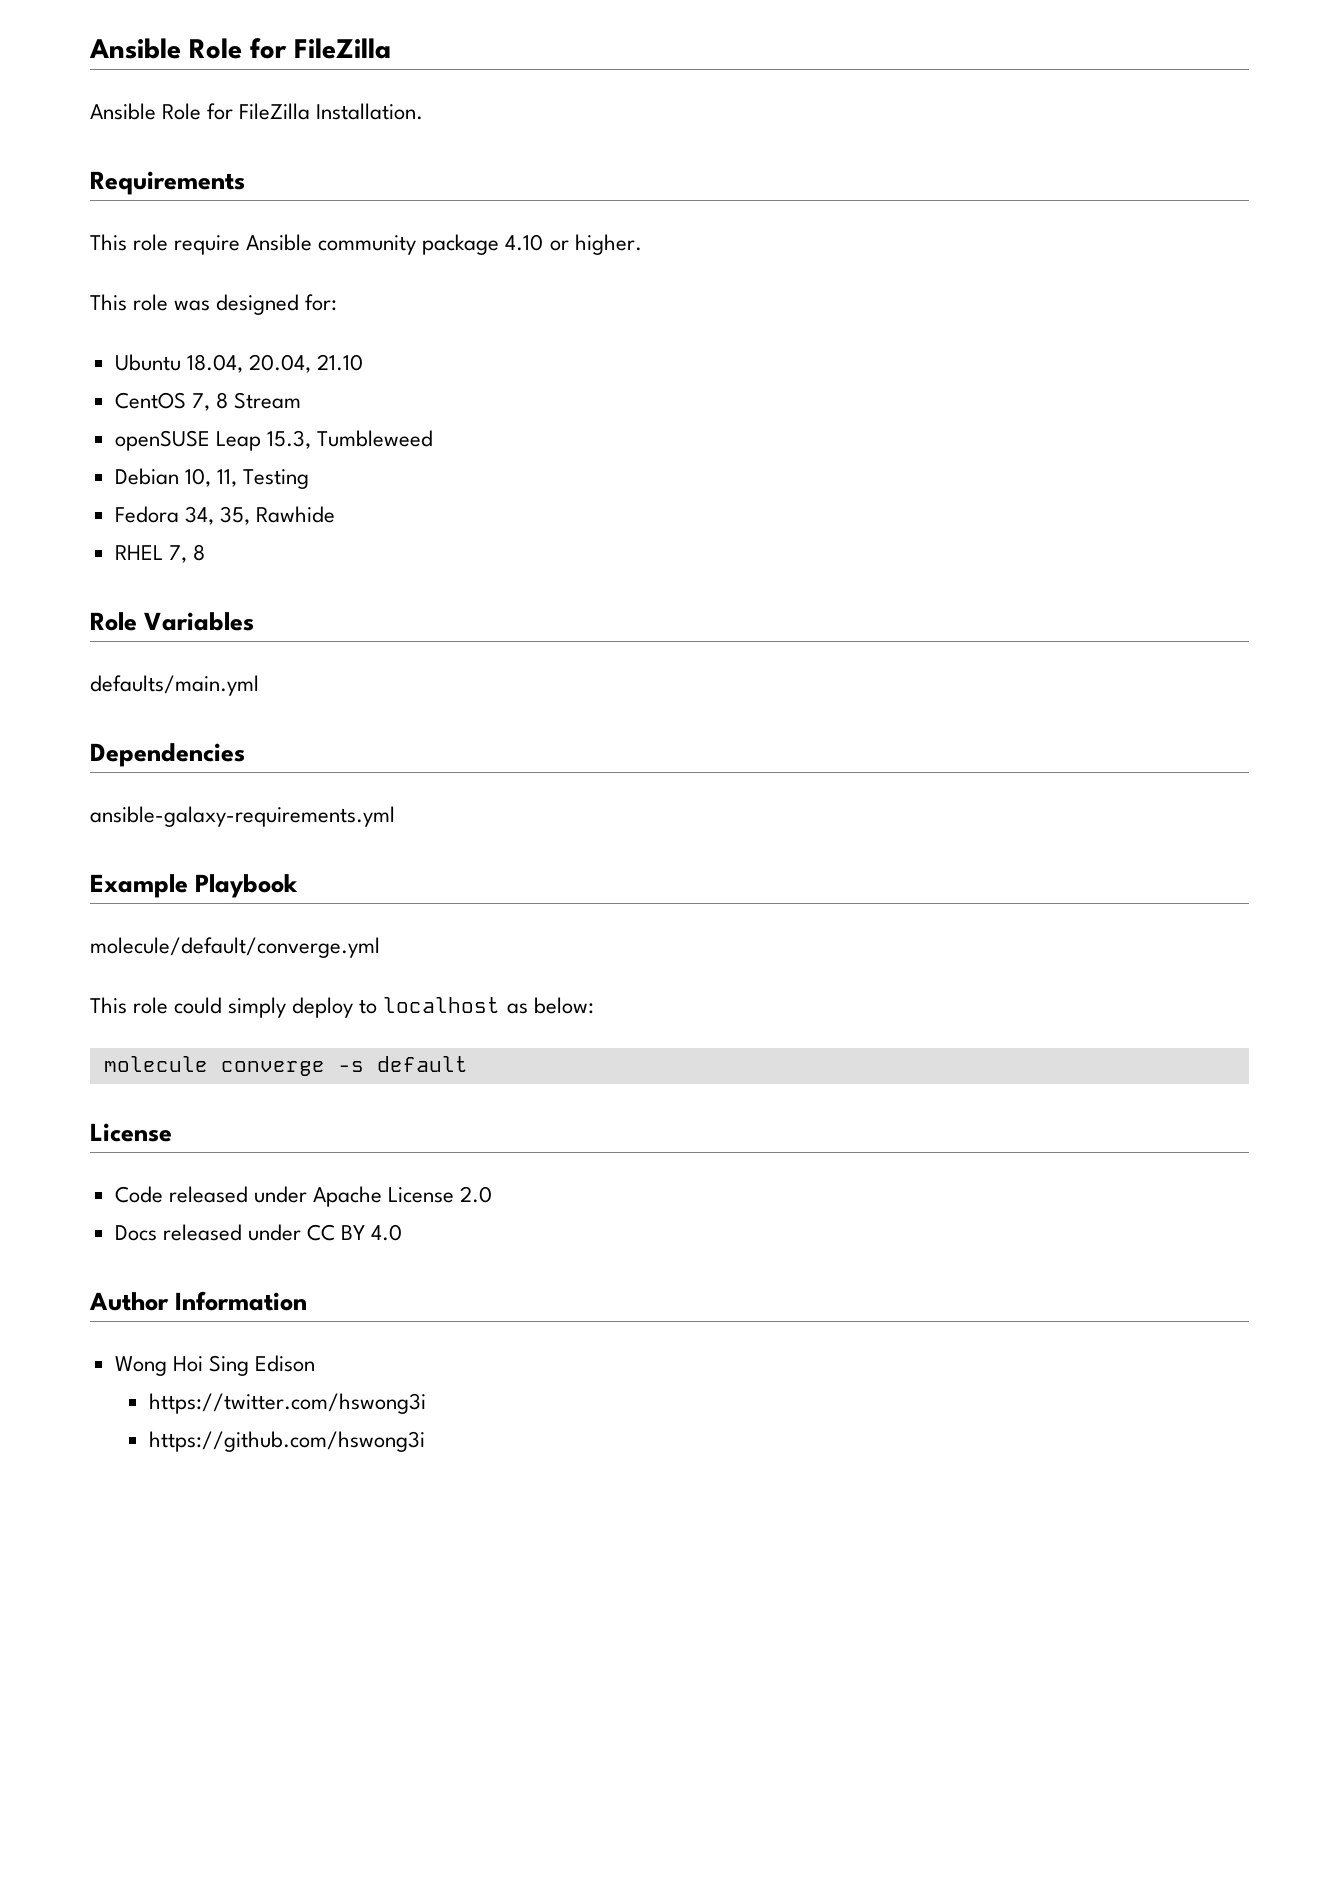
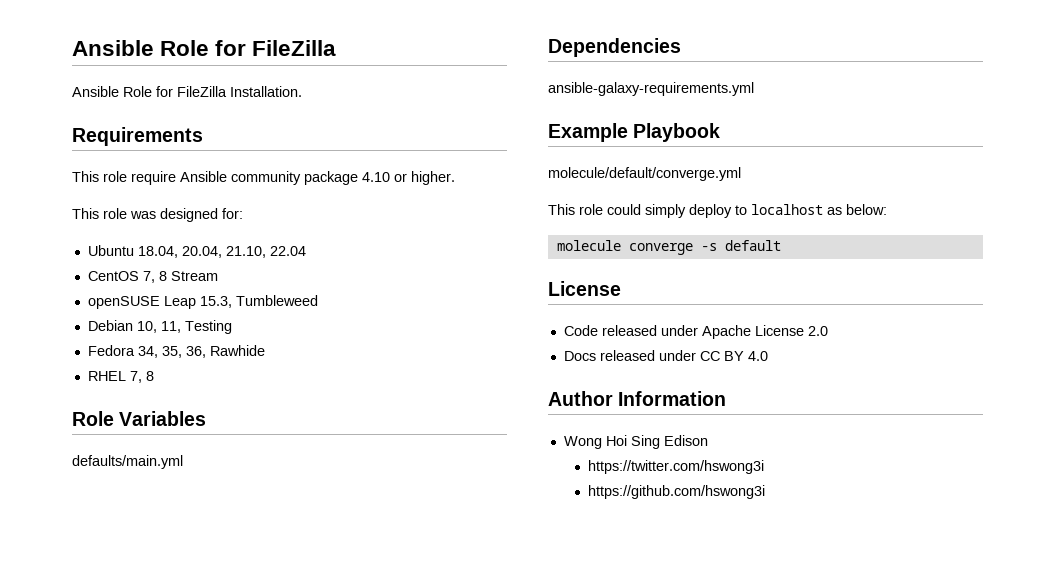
- Ubuntu 18.04, 20.04, 21.10
+ Ubuntu 18.04, 20.04, 21.10, 22.04
- Fedora 34, 35, Rawhide
+ Fedora 34, 35, 36, Rawhide

